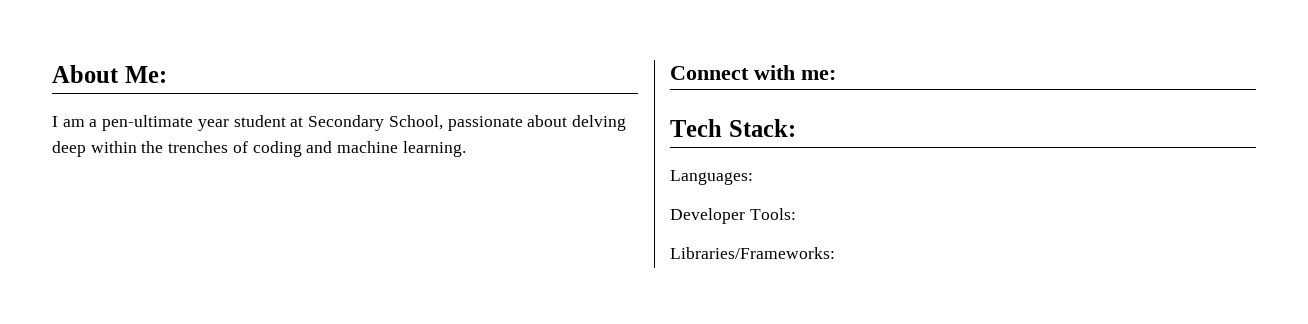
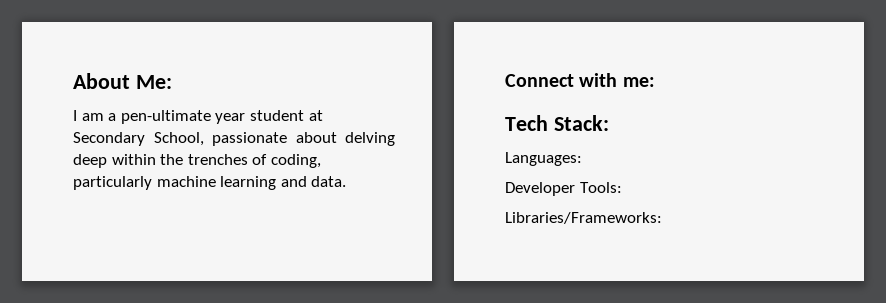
- I am a pen-ultimate year student at Secondary School, passionate about delving deep within the trenches of coding and machine learning.
+ I am a pen-ultimate year student at Secondary School, passionate about delving deep within the trenches of coding, particularly machine learning and data.

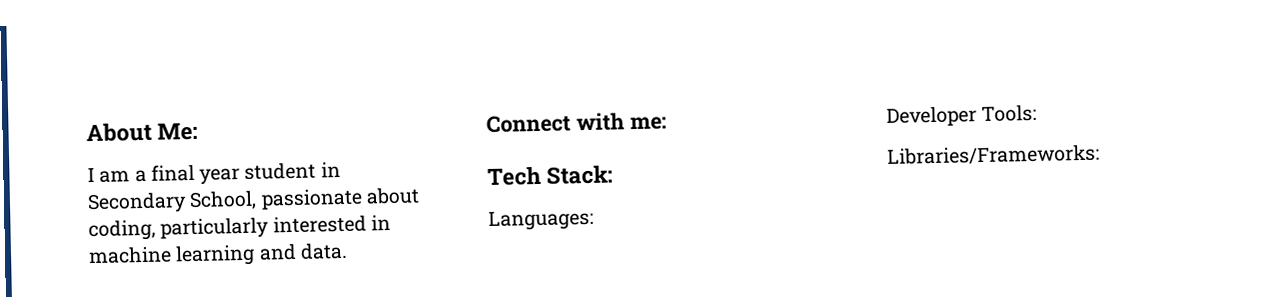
- I am a pen-ultimate year student at Secondary School, passionate about delving deep within the trenches of coding, particularly machine learning and data.
+ I am a final year student in Secondary School, passionate about coding, particularly interested in machine learning and data.

